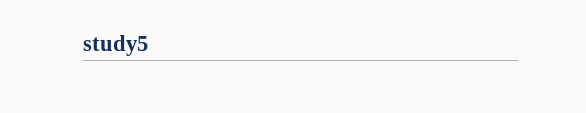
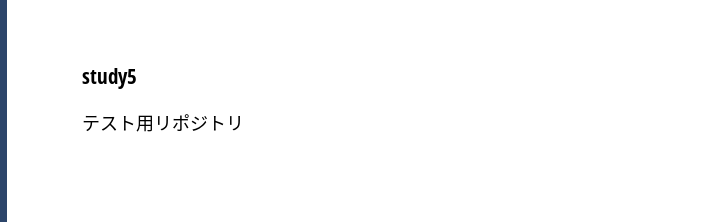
+ テスト用リポジトリ

